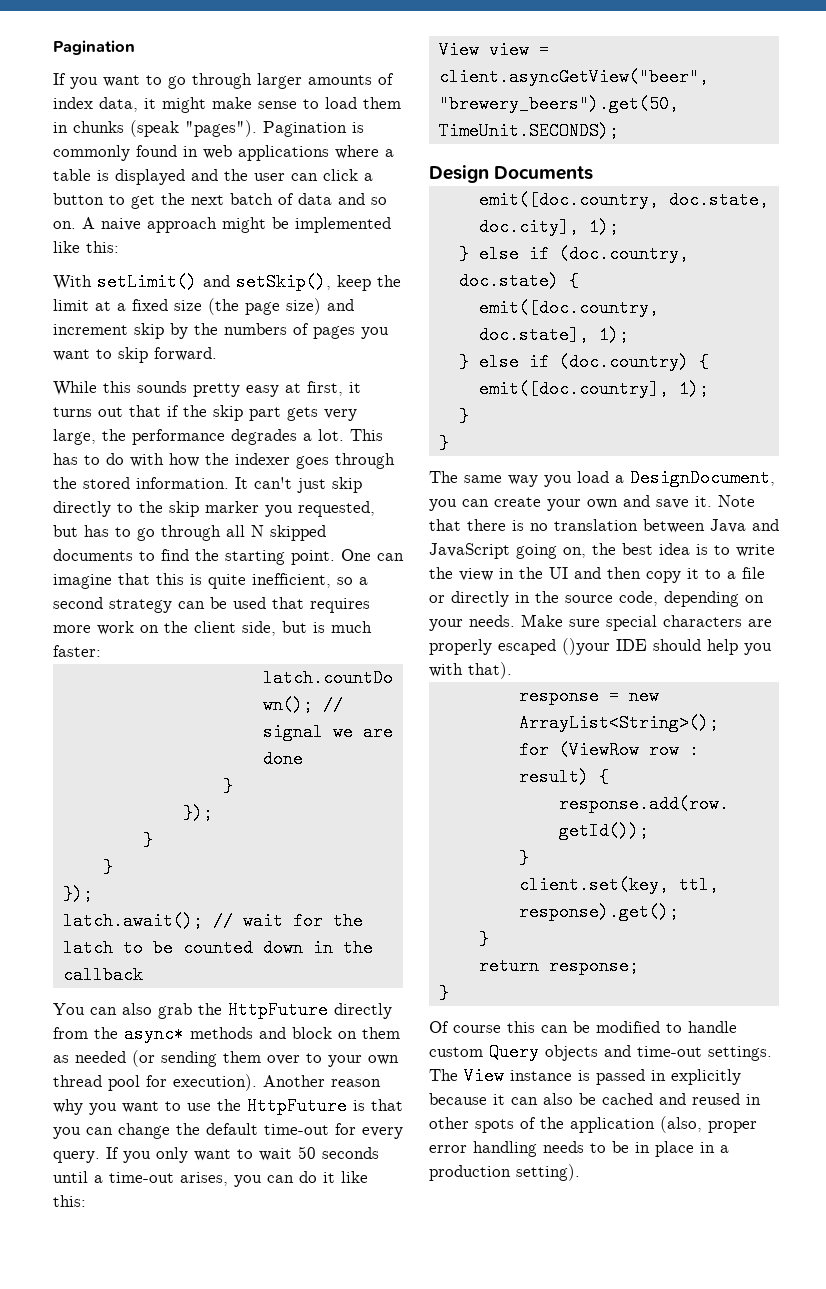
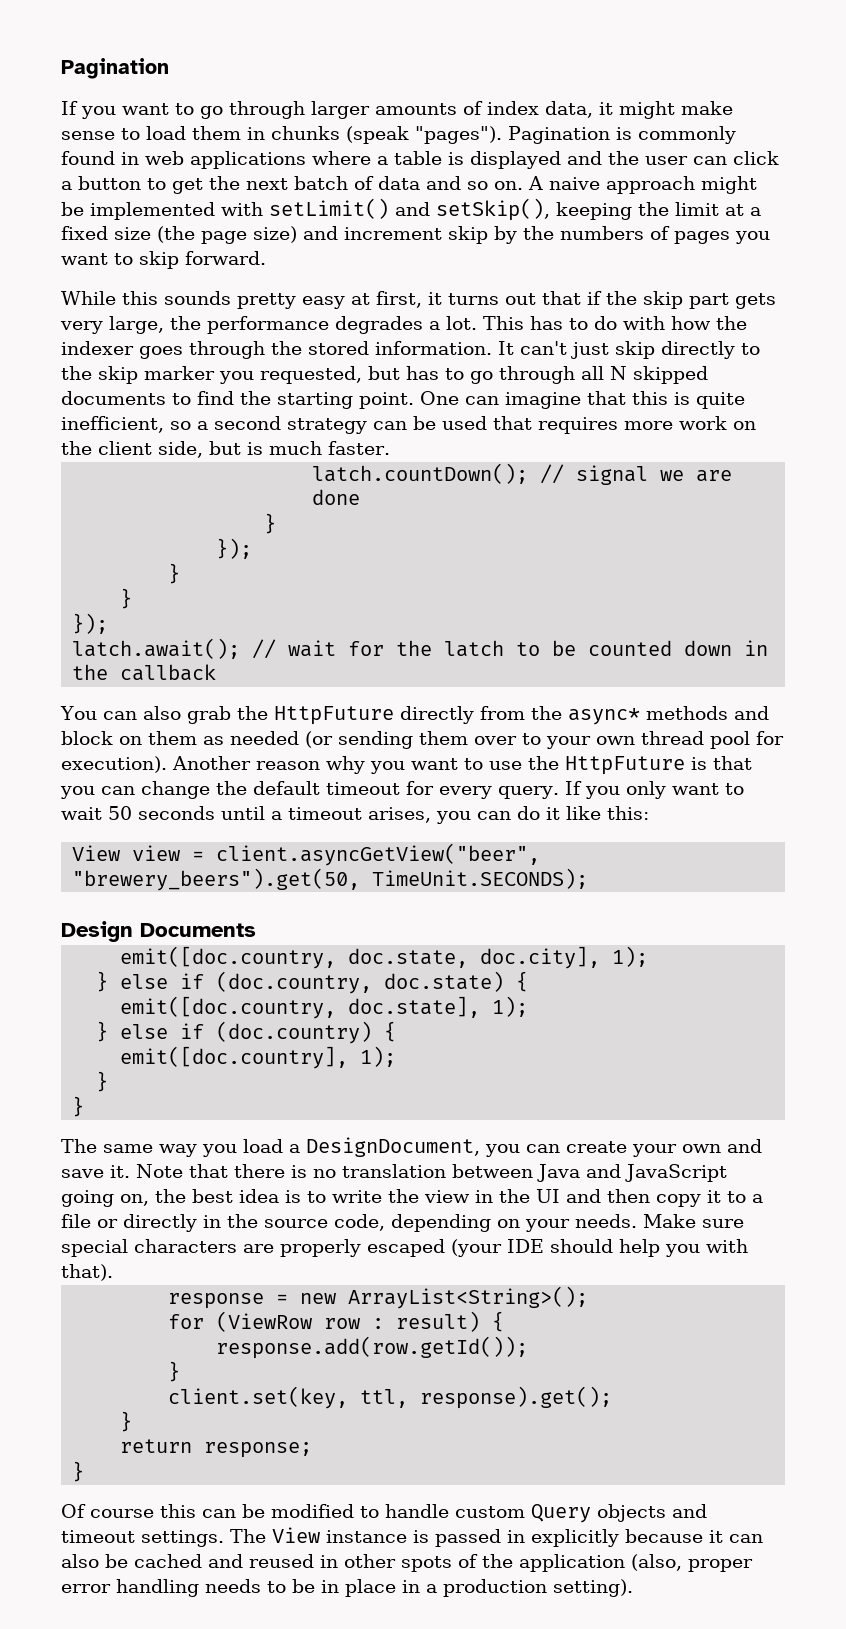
- A naive approach might be implemented like this:
- With setLimit() and setSkip(), keep the limit at a fixed size (the page size) and increment skip by the numbers of pages you want to skip forward.
+ A naive approach might be implemented with setLimit() and setSkip(), keeping the limit at a fixed size (the page size) and increment skip by the numbers of pages you want to skip forward.
- One can imagine that this is quite inefficient, so a second strategy can be used that requires more work on the client side, but is much faster:
+ One can imagine that this is quite inefficient, so a second strategy can be used that requires more work on the client side, but is much faster.
- Another reason why you want to use the HttpFuture is that you can change the default time-out for every query.
+ Another reason why you want to use the HttpFuture is that you can change the default timeout for every query.
- If you only want to wait 50 seconds until a time-out arises, you can do it like this:
+ If you only want to wait 50 seconds until a timeout arises, you can do it like this:
- Make sure special characters are properly escaped ()your IDE should help you with that).
+ Make sure special characters are properly escaped (your IDE should help you with that).
- Of course this can be modified to handle custom Query objects and time-out settings.
+ Of course this can be modified to handle custom Query objects and timeout settings.

